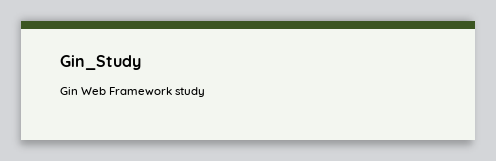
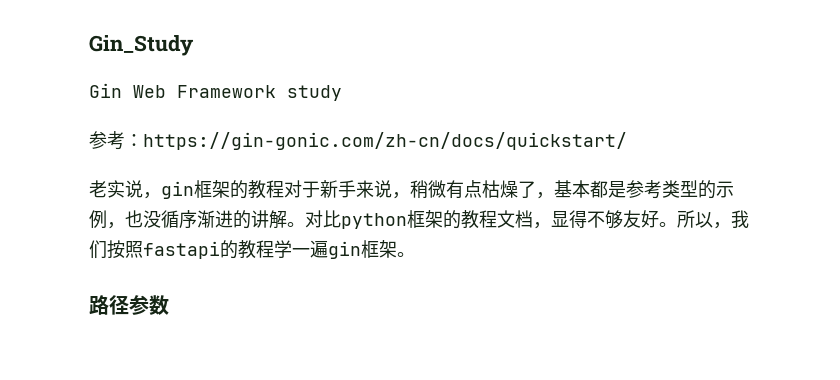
+ 参考：https://gin-gonic.com/zh-cn/docs/quickstart/
+ 老实说，gin框架的教程对于新手来说，稍微有点枯燥了，基本都是参考类型的示例，也没循序渐进的讲解。对比python框架的教程文档，显得不够友好。所以，我们按照fastapi的教程学一遍gin框架。
+ 路径参数

